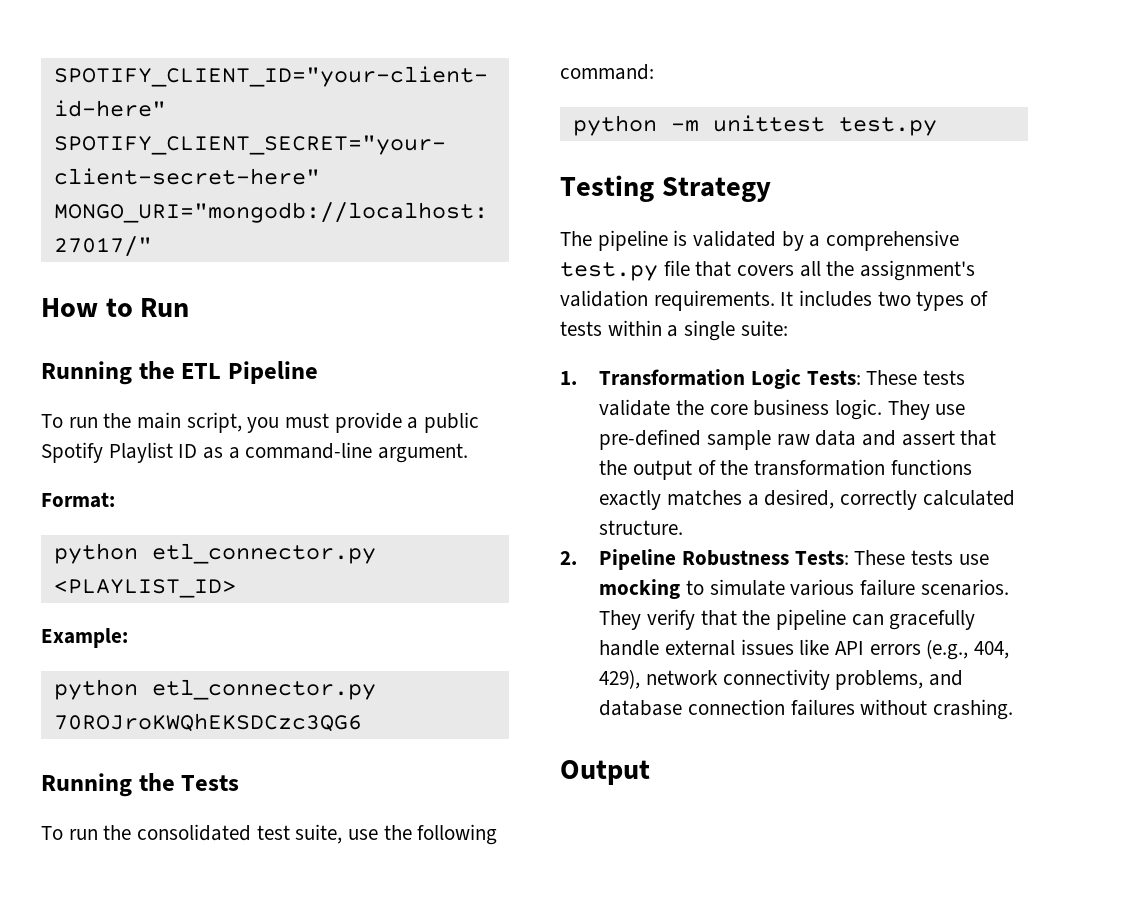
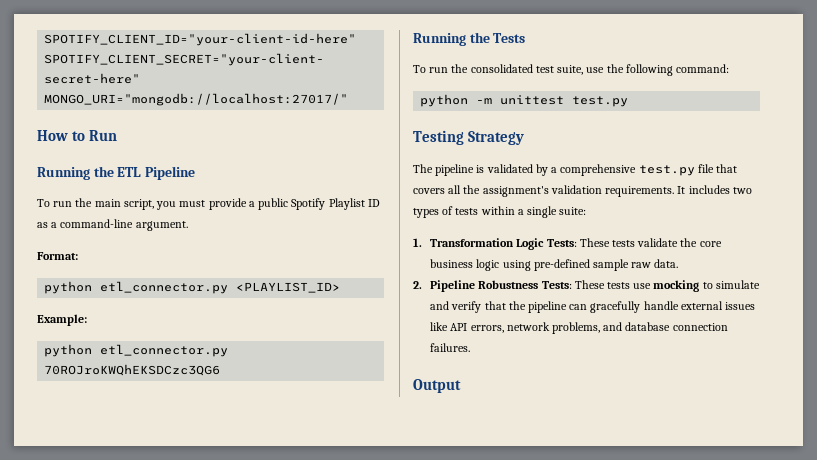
- 1. Transformation Logic Tests: These tests validate the core business logic. They use pre-defined sample raw data and assert that the output of the transformation functions exactly matches a desired, correctly calculated structure.
+ 1. Transformation Logic Tests: These tests validate the core business logic using pre-defined sample raw data.
- 2. Pipeline Robustness Tests: These tests use mocking to simulate various failure scenarios. They verify that the pipeline can gracefully handle external issues like API errors (e.g., 404, 429), network connectivity problems, and database connection failures without crashing.
+ 2. Pipeline Robustness Tests: These tests use mocking to simulate and verify that the pipeline can gracefully handle external issues like API errors, network problems, and database connection failures.

